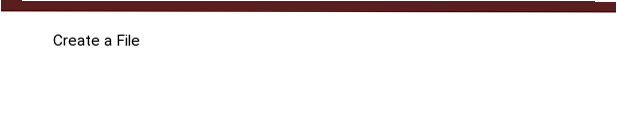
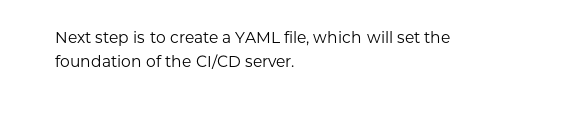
- Create a File
+ Next step is to create a YAML file, which will set the foundation of the CI/CD server.

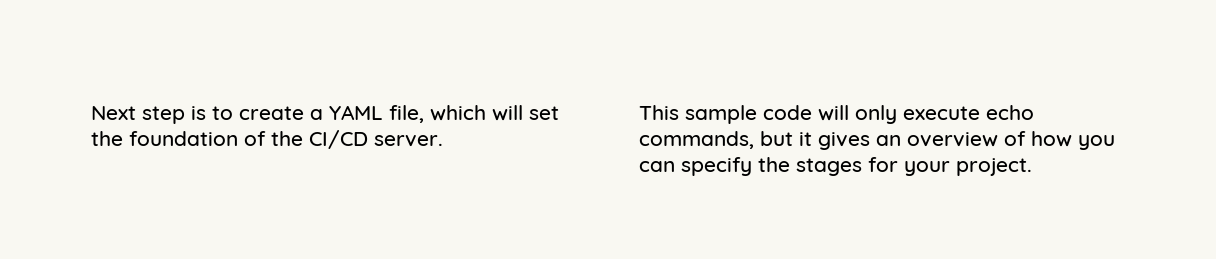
+ This sample code will only execute echo commands, but it gives an overview of how you can specify the stages for your project.

